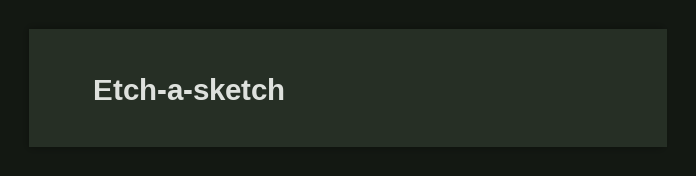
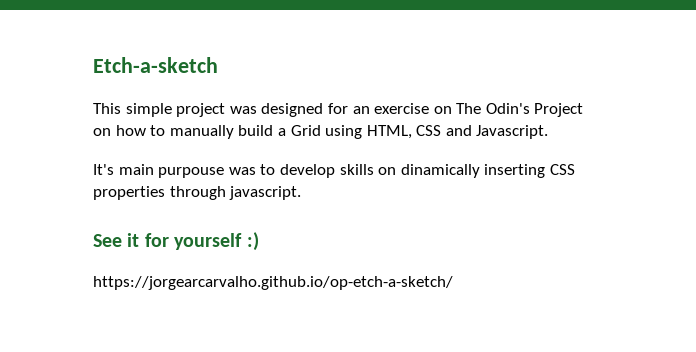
+ This simple project was designed for an exercise on The Odin's Project on how to manually build a Grid using HTML, CSS and Javascript.
+ It's main purpouse was to develop skills on dinamically inserting CSS properties through javascript.
+ See it for yourself :)
+ https://jorgearcarvalho.github.io/op-etch-a-sketch/

